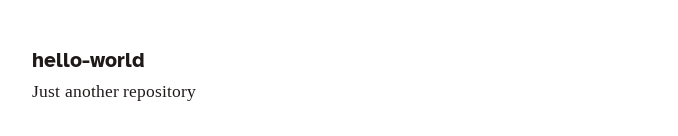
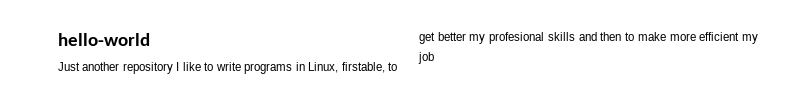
- Just another repository
+ Just another repository I like to write programs in Linux, firstable, to get better my profesional skills and then to make more efficient my job

